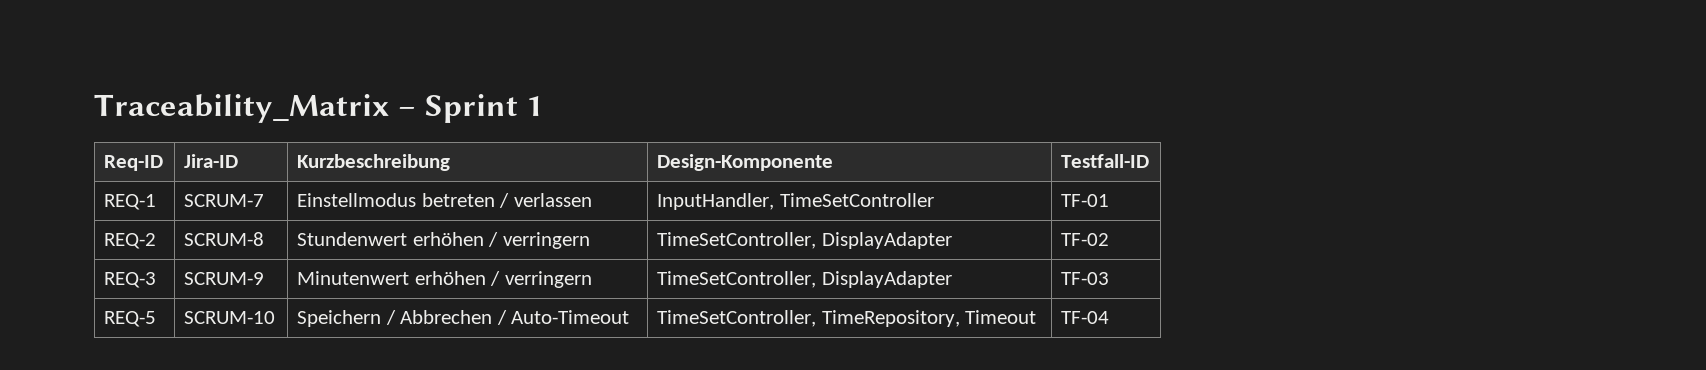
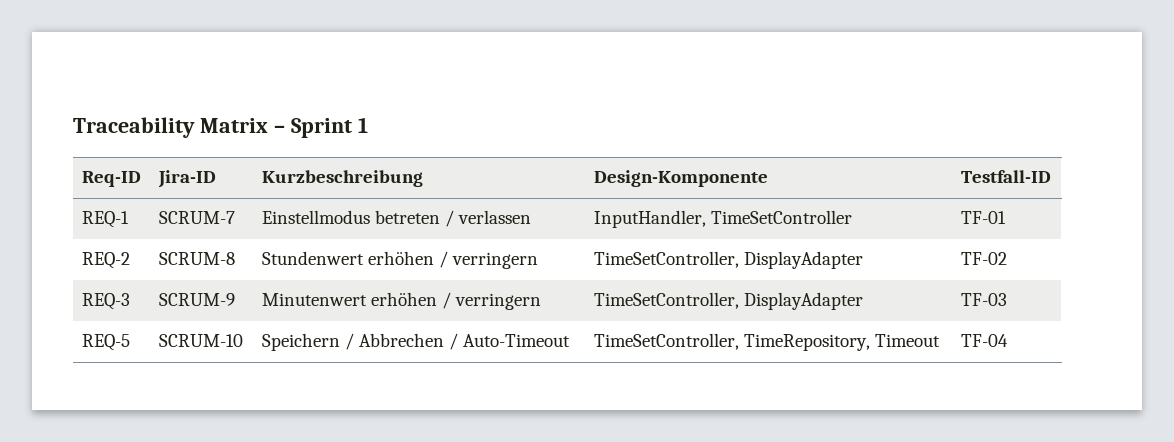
- Traceability_Matrix – Sprint 1
+ Traceability Matrix – Sprint 1

